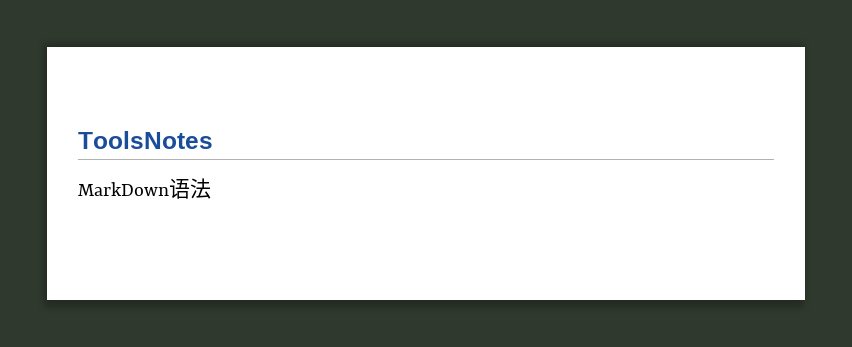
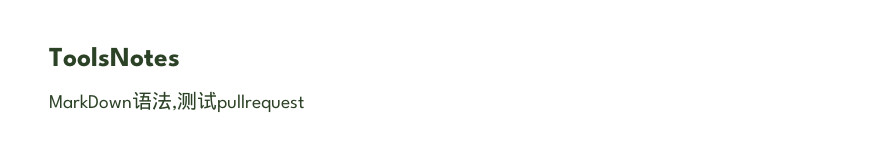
- MarkDown语法
+ MarkDown语法,测试pullrequest

